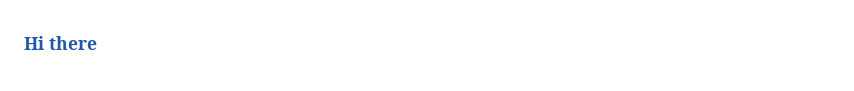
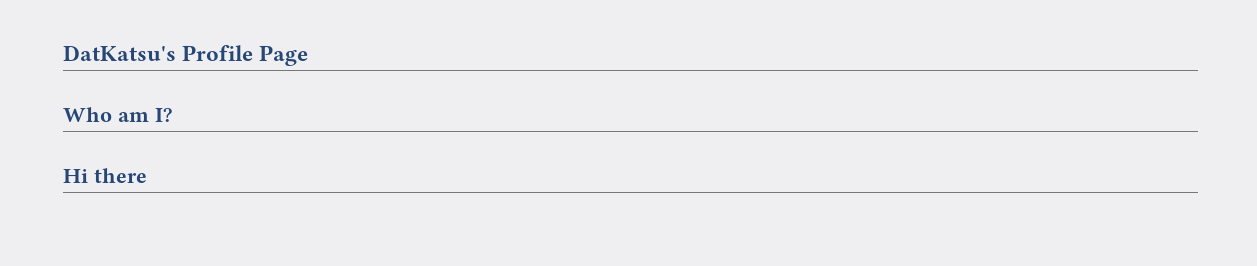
+ DatKatsu's Profile Page
+ Who am I?

